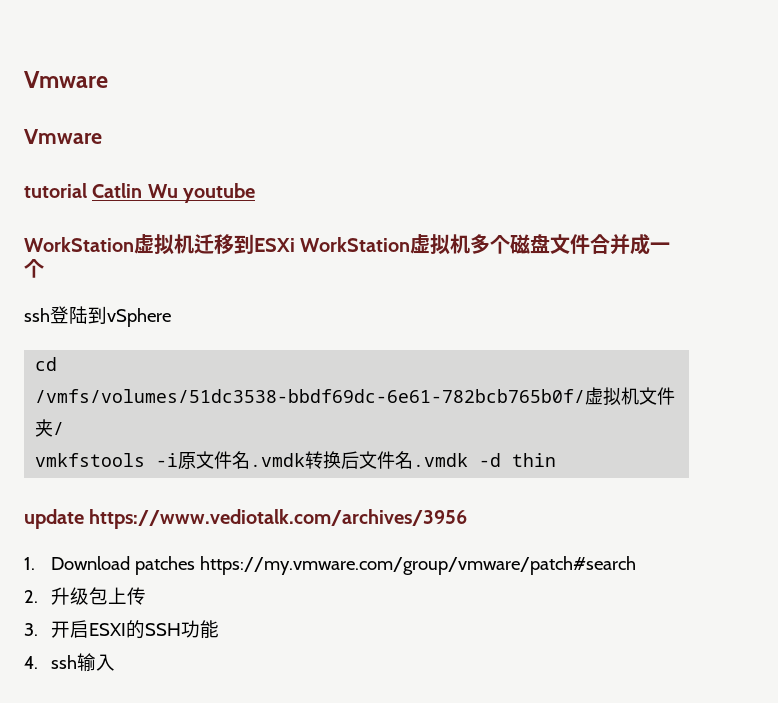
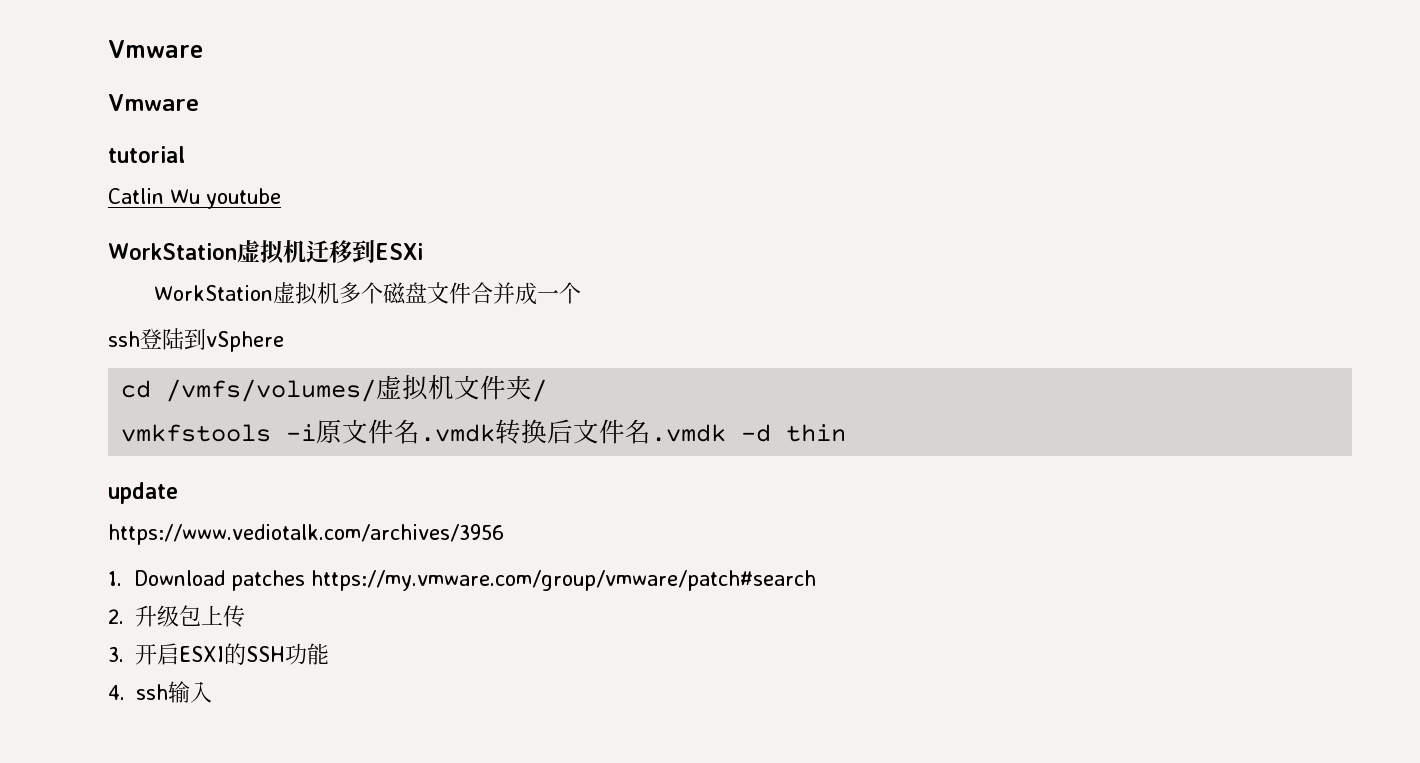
- tutorial Catlin Wu youtube
+ tutorial
+ Catlin Wu youtube
- WorkStation虚拟机迁移到ESXi WorkStation虚拟机多个磁盘文件合并成一个
+ WorkStation虚拟机迁移到ESXi
+ WorkStation虚拟机多个磁盘文件合并成一个
- cd
- /vmfs/volumes/51dc3538-bbdf69dc-6e61-782bcb765b0f/虚拟机文件夹/
+ cd /vmfs/volumes/虚拟机文件夹/
- update https://www.vediotalk.com/archives/3956
+ update
+ https://www.vediotalk.com/archives/3956

